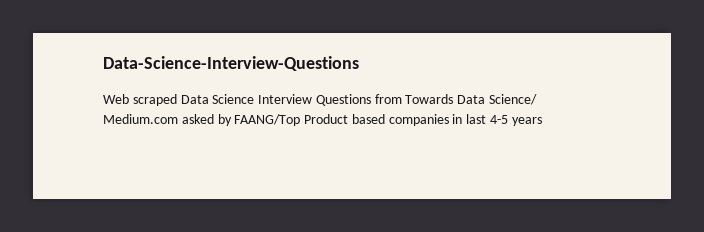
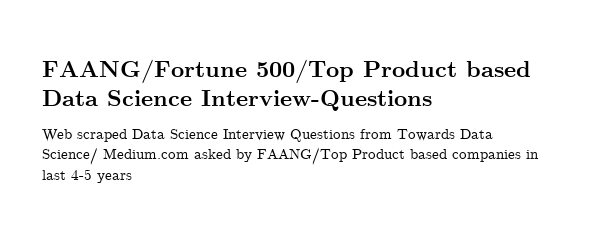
- Data-Science-Interview-Questions
+ FAANG/Fortune 500/Top Product based Data Science Interview-Questions

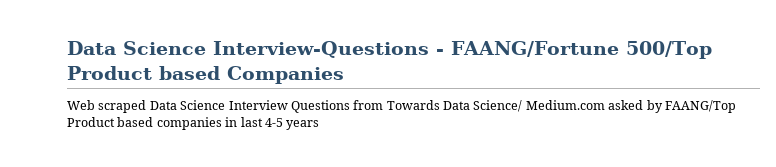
- FAANG/Fortune 500/Top Product based Data Science Interview-Questions
+ Data Science Interview-Questions - FAANG/Fortune 500/Top Product based Companies

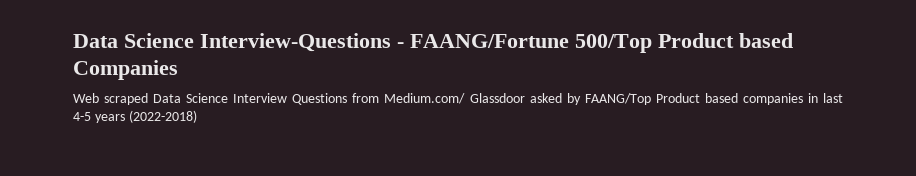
- Web scraped Data Science Interview Questions from Towards Data Science/ Medium.com asked by FAANG/Top Product based companies in last 4-5 years
+ Web scraped Data Science Interview Questions from Medium.com/ Glassdoor asked by FAANG/Top Product based companies in last 4-5 years (2022-2018)

